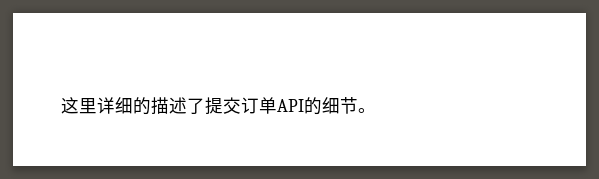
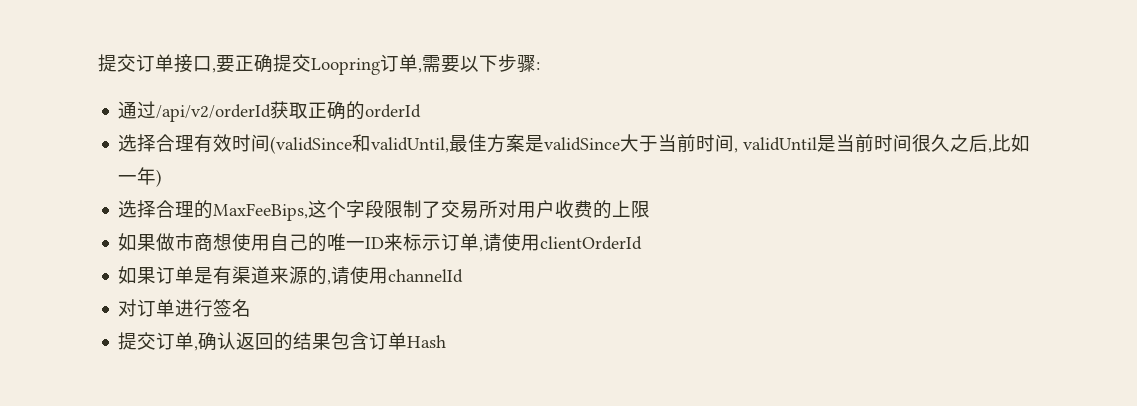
- 这里详细的描述了提交订单API的细节。
+ 提交订单接口,要正确提交Loopring订单,需要以下步骤:
+ 通过/api/v2/orderId获取正确的orderId
+ 选择合理有效时间(validSince和validUntil,最佳方案是validSince大于当前时间, validUntil是当前时间很久之后,比如一年)
+ 选择合理的MaxFeeBips,这个字段限制了交易所对用户收费的上限
+ 如果做市商想使用自己的唯一ID来标示订单,请使用clientOrderId
+ 如果订单是有渠道来源的,请使用channelId
+ 对订单进行签名
+ 提交订单,确认返回的结果包含订单Hash

